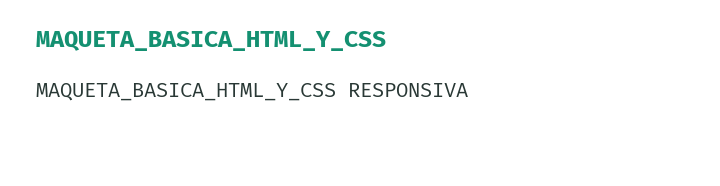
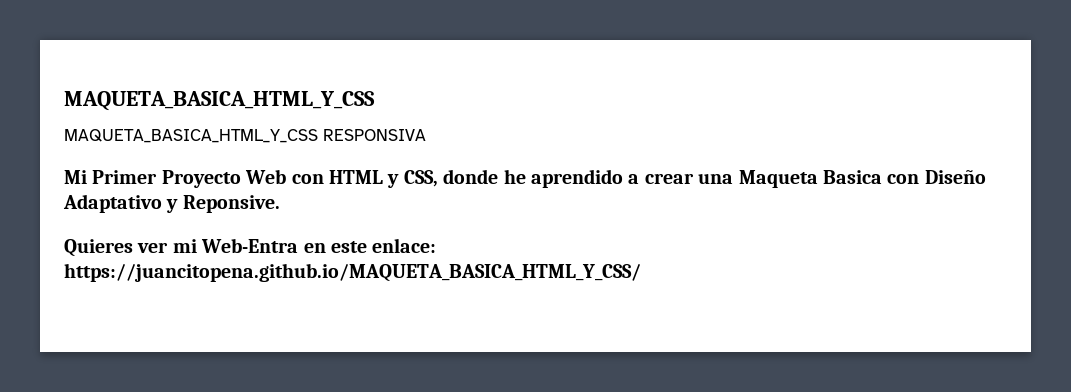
+ Mi Primer Proyecto Web con HTML y CSS, donde he aprendido a crear una Maqueta Basica con Diseño Adaptativo y Reponsive.
+ Quieres ver mi Web-Entra en este enlace: https://juancitopena.github.io/MAQUETA_BASICA_HTML_Y_CSS/

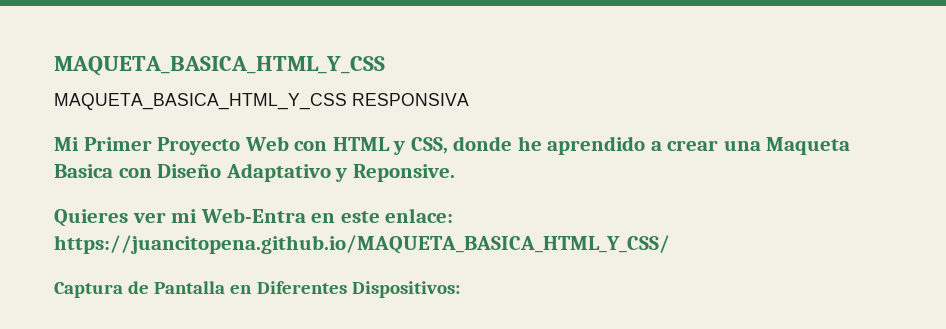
+ Captura de Pantalla en Diferentes Dispositivos:

